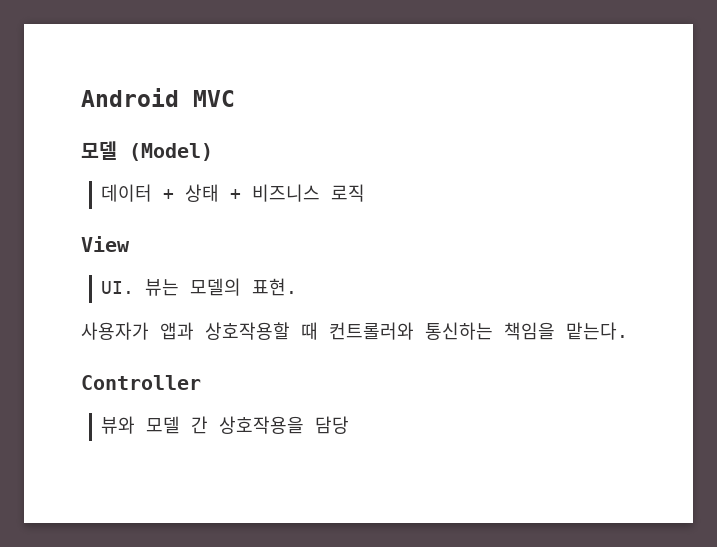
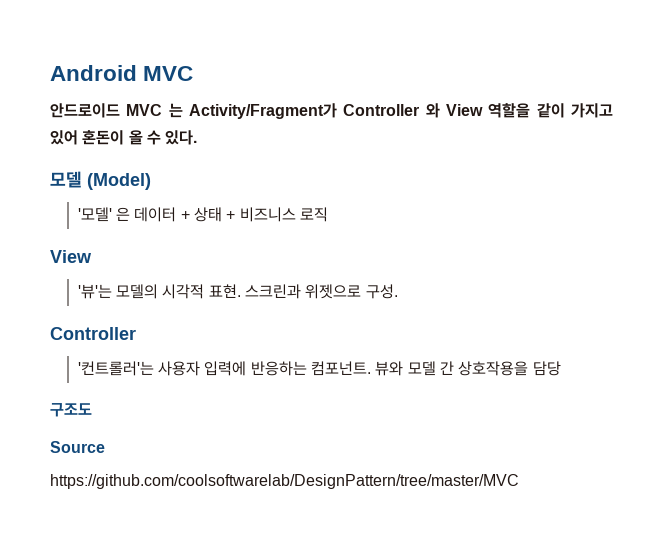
+ 안드로이드 MVC 는 Activity/Fragment가 Controller 와 View 역할을 같이 가지고 있어 혼돈이 올 수 있다.
- 데이터 + 상태 + 비즈니스 로직
+ '모델' 은 데이터 + 상태 + 비즈니스 로직
- UI. 뷰는 모델의 표현.
- 사용자가 앱과 상호작용할 때 컨트롤러와 통신하는 책임을 맡는다.
+ '뷰'는 모델의 시각적 표현. 스크린과 위젯으로 구성.
  Controller
- 뷰와 모델 간 상호작용을 담당
+ '컨트롤러'는 사용자 입력에 반응하는 컴포넌트. 뷰와 모델 간 상호작용을 담당
+ 구조도
+ Source
+ https://github.com/coolsoftwarelab/DesignPattern/tree/master/MVC

